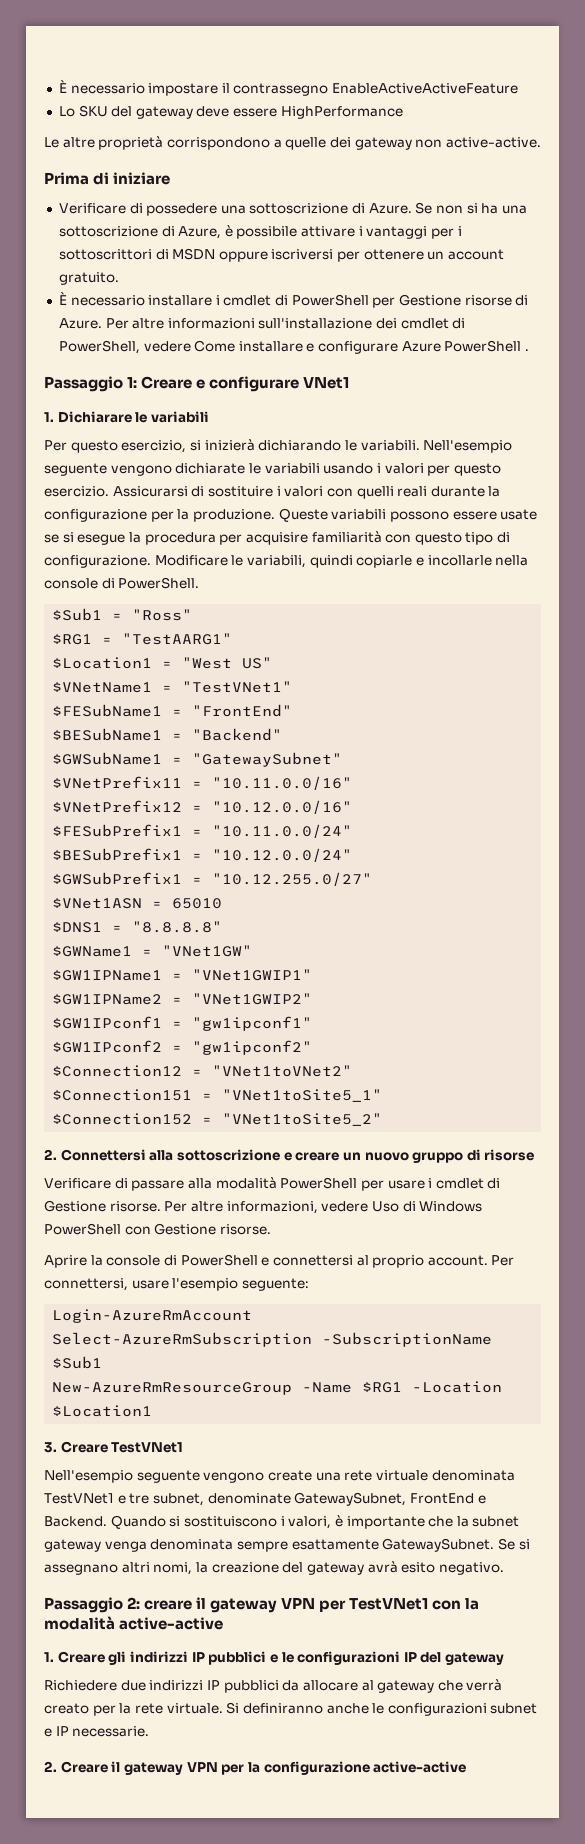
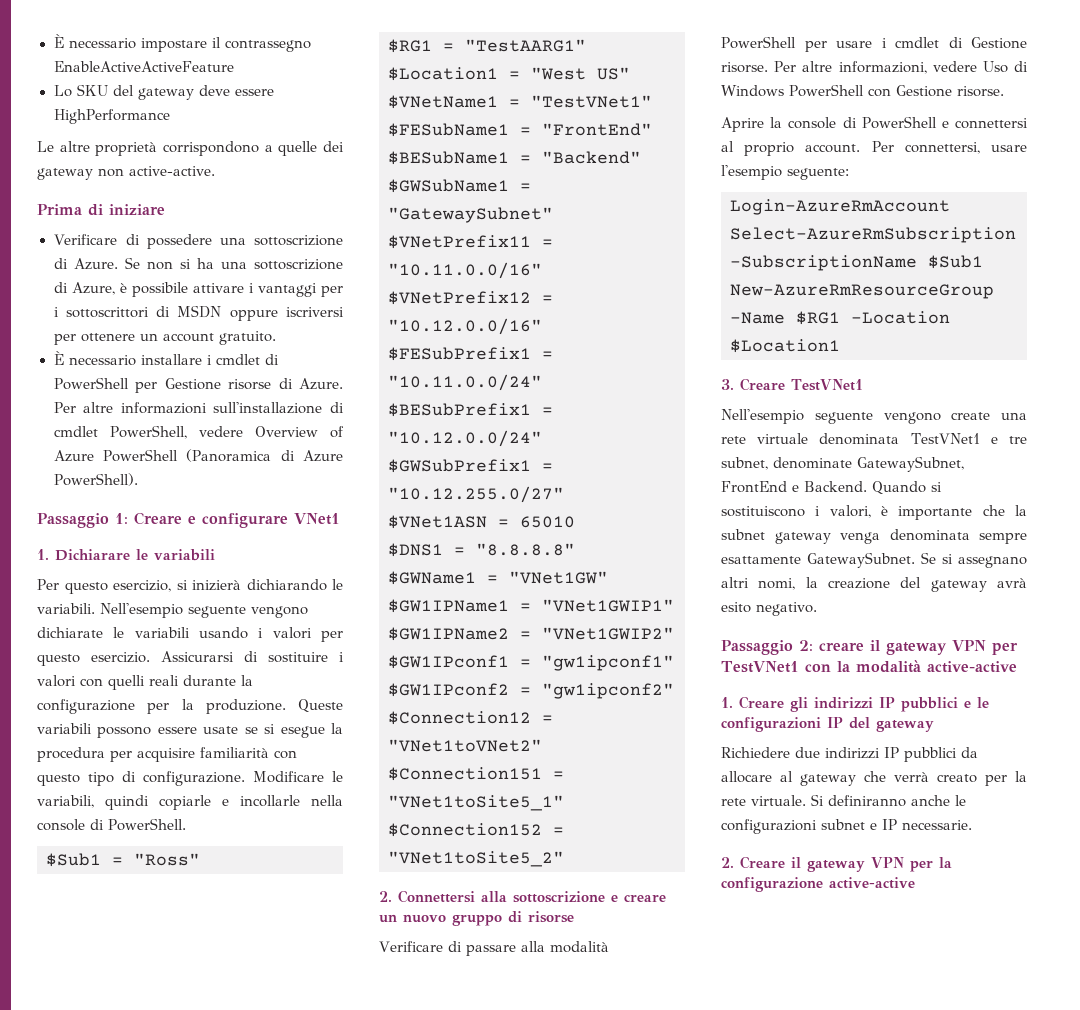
- Per altre informazioni sull'installazione dei cmdlet di PowerShell, vedere Come installare e configurare Azure PowerShell .
+ Per altre informazioni sull'installazione di cmdlet PowerShell, vedere Overview of Azure PowerShell (Panoramica di Azure PowerShell).

